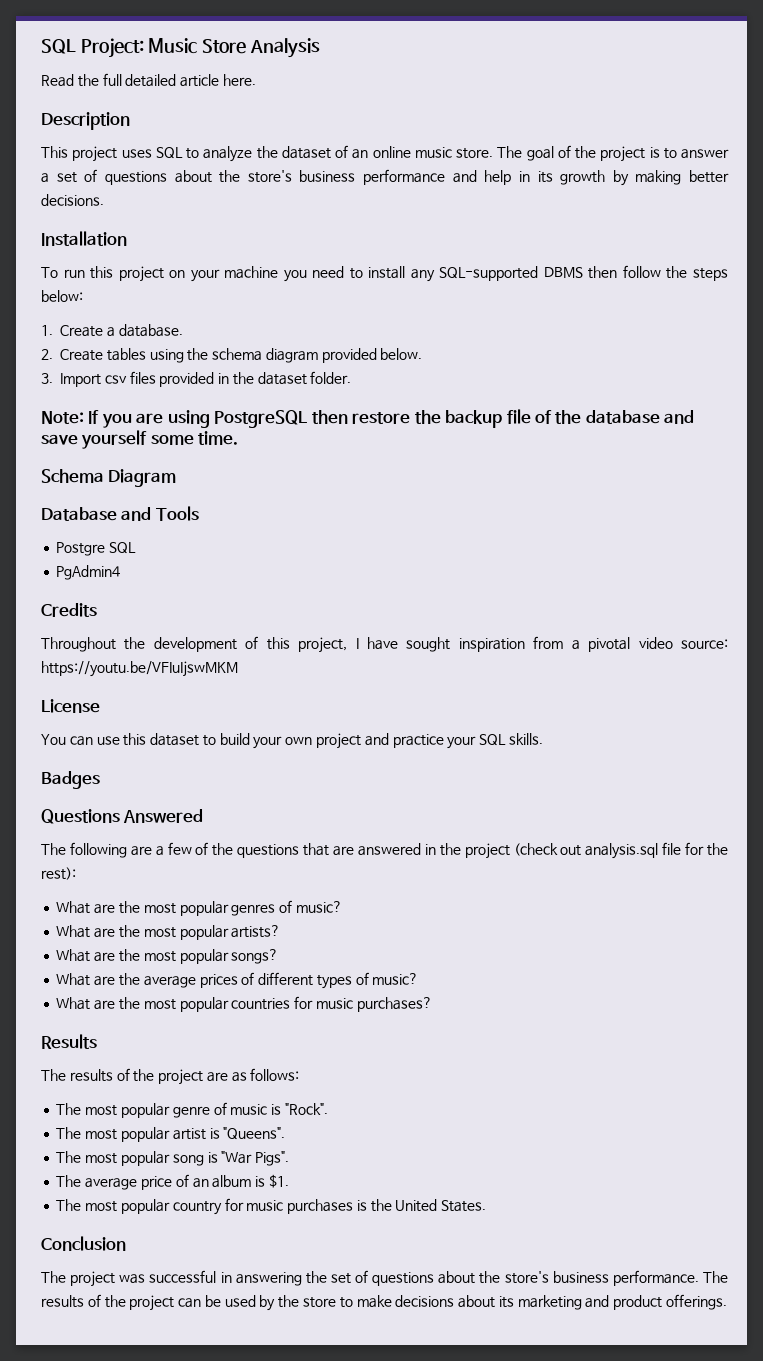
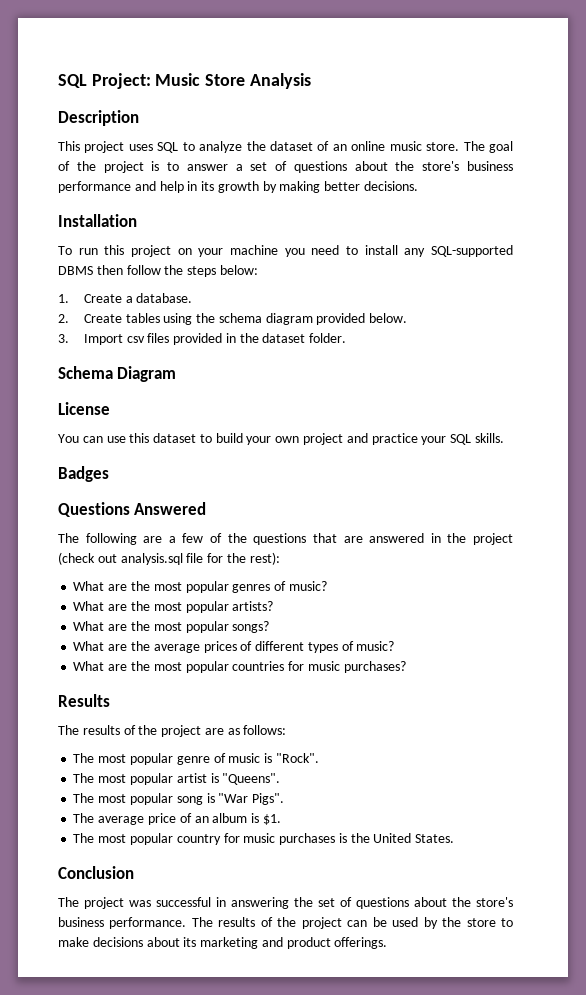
- Read the full detailed article here.
- Note: If you are using PostgreSQL then restore the backup file of the database and save yourself some time.
  Schema Diagram
- Database and Tools
- Postgre SQL
- PgAdmin4
- Credits
- Throughout the development of this project, I have sought inspiration from a pivotal video source: https://youtu.be/VFIuIjswMKM

